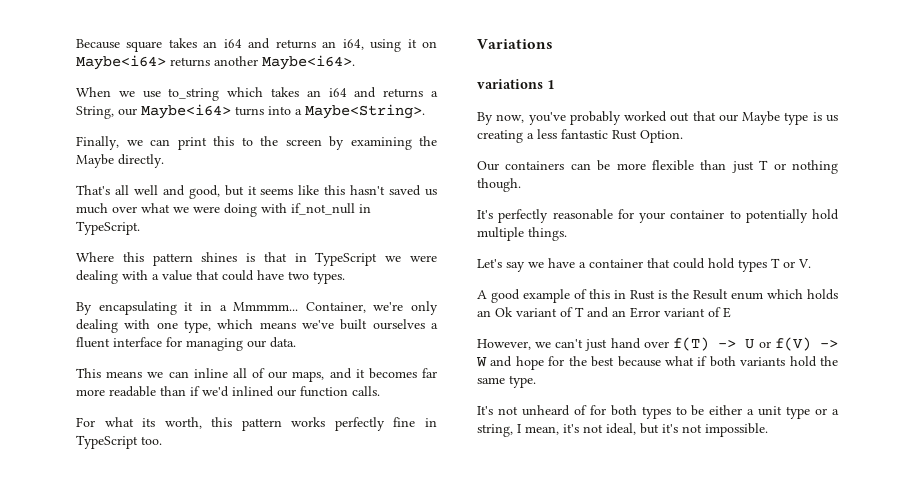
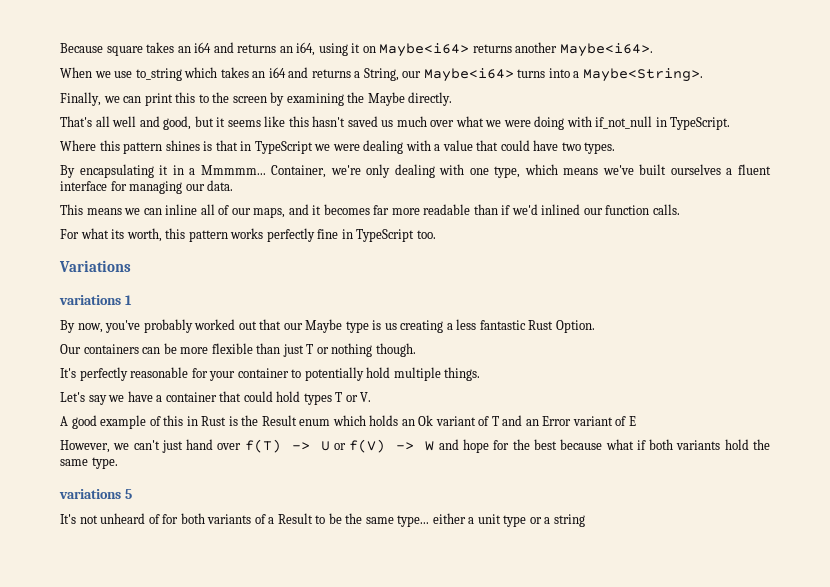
+ variations 5
- It's not unheard of for both types to be either a unit type or a string, I mean, it's not ideal, but it's not impossible.
+ It's not unheard of for both variants of a Result to be the same type... either a unit type or a string

